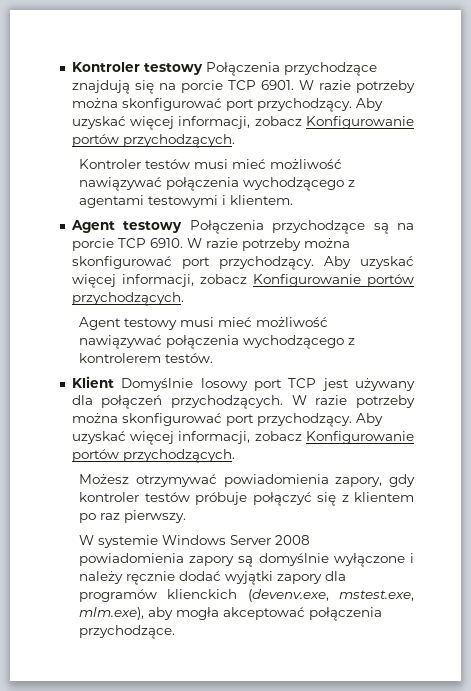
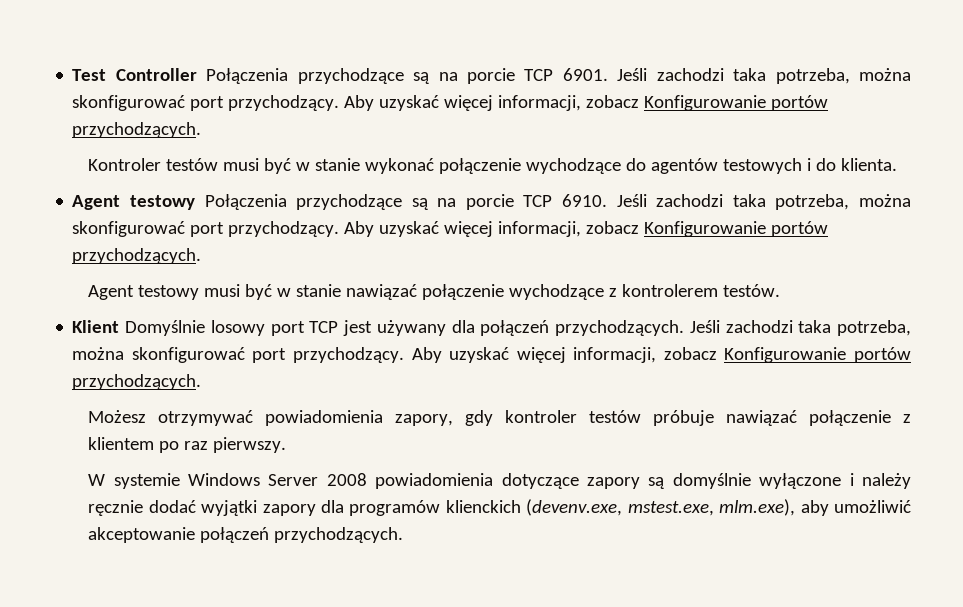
- Kontroler testowy Połączenia przychodzące znajdują się na porcie TCP 6901. W razie potrzeby można skonfigurować port przychodzący.
+ Test Controller Połączenia przychodzące są na porcie TCP 6901. Jeśli zachodzi taka potrzeba, można skonfigurować port przychodzący.
- Kontroler testów musi mieć możliwość nawiązywać połączenia wychodzącego z agentami testowymi i klientem.
+ Kontroler testów musi być w stanie wykonać połączenie wychodzące do agentów testowych i do klienta.
- Agent testowy Połączenia przychodzące są na porcie TCP 6910. W razie potrzeby można skonfigurować port przychodzący.
+ Agent testowy Połączenia przychodzące są na porcie TCP 6910. Jeśli zachodzi taka potrzeba, można skonfigurować port przychodzący.
- Agent testowy musi mieć możliwość nawiązywać połączenia wychodzącego z kontrolerem testów.
+ Agent testowy musi być w stanie nawiązać połączenie wychodzące z kontrolerem testów.
- Klient Domyślnie losowy port TCP jest używany dla połączeń przychodzących. W razie potrzeby można skonfigurować port przychodzący.
+ Klient Domyślnie losowy port TCP jest używany dla połączeń przychodzących. Jeśli zachodzi taka potrzeba, można skonfigurować port przychodzący.
- Możesz otrzymywać powiadomienia zapory, gdy kontroler testów próbuje połączyć się z klientem po raz pierwszy.
+ Możesz otrzymywać powiadomienia zapory, gdy kontroler testów próbuje nawiązać połączenie z klientem po raz pierwszy.
- W systemie Windows Server 2008 powiadomienia zapory są domyślnie wyłączone i należy ręcznie dodać wyjątki zapory dla programów klienckich (devenv.exe, mstest.exe, mlm.exe), aby mogła akceptować połączenia przychodzące.
+ W systemie Windows Server 2008 powiadomienia dotyczące zapory są domyślnie wyłączone i należy ręcznie dodać wyjątki zapory dla programów klienckich (devenv.exe, mstest.exe, mlm.exe), aby umożliwić akceptowanie połączeń przychodzących.

